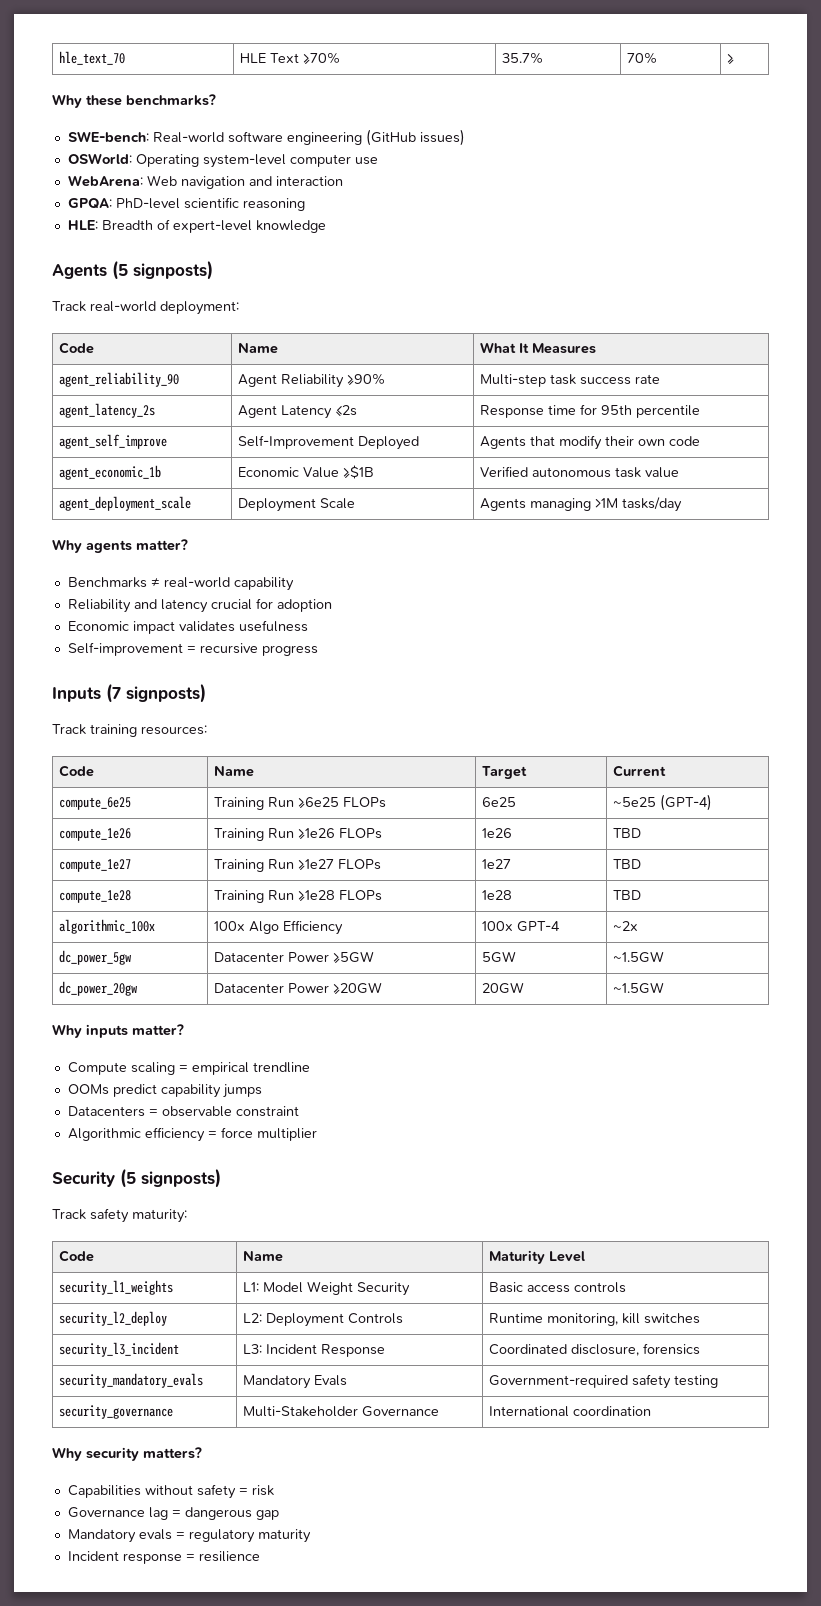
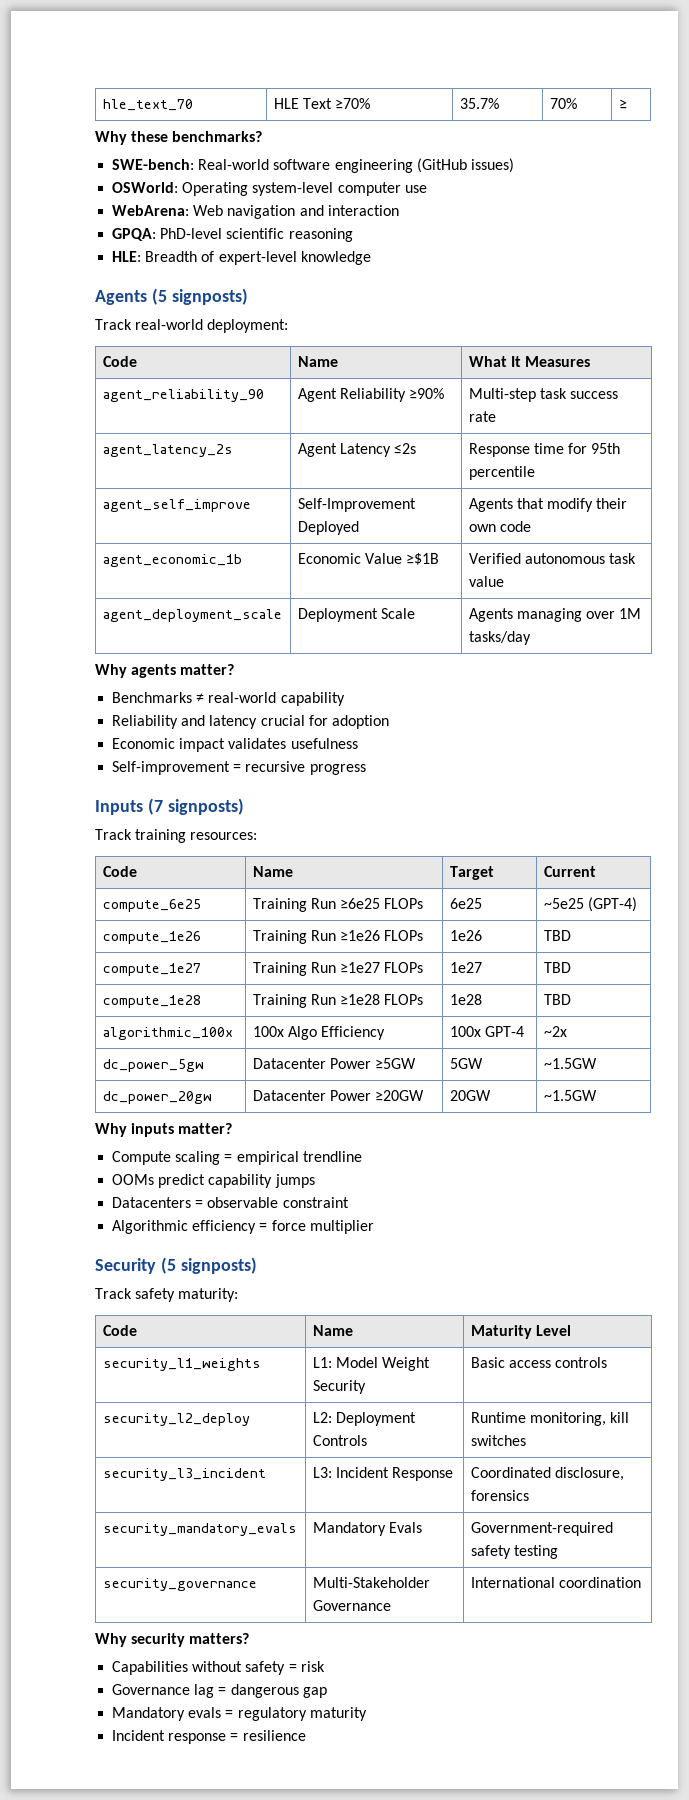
- agent_deployment_scale | Deployment Scale | Agents managing >1M tasks/day
+ agent_deployment_scale | Deployment Scale | Agents managing over 1M tasks/day

